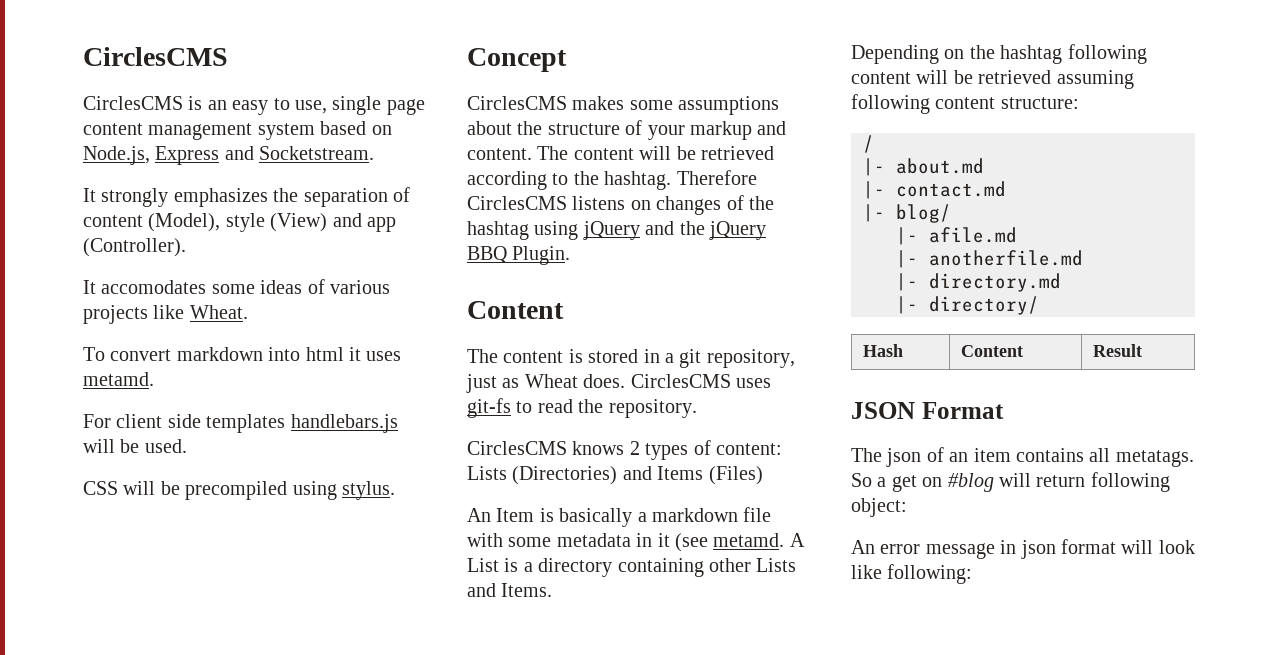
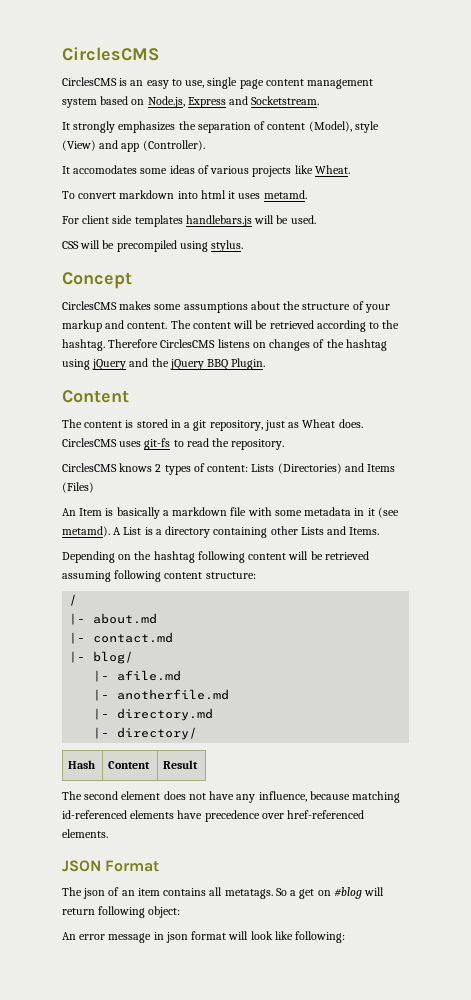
- An Item is basically a markdown file with some metadata in it (see metamd.
+ An Item is basically a markdown file with some metadata in it (see metamd).
+ The second element does not have any influence, because matching id-referenced elements have precedence over href-referenced elements.

